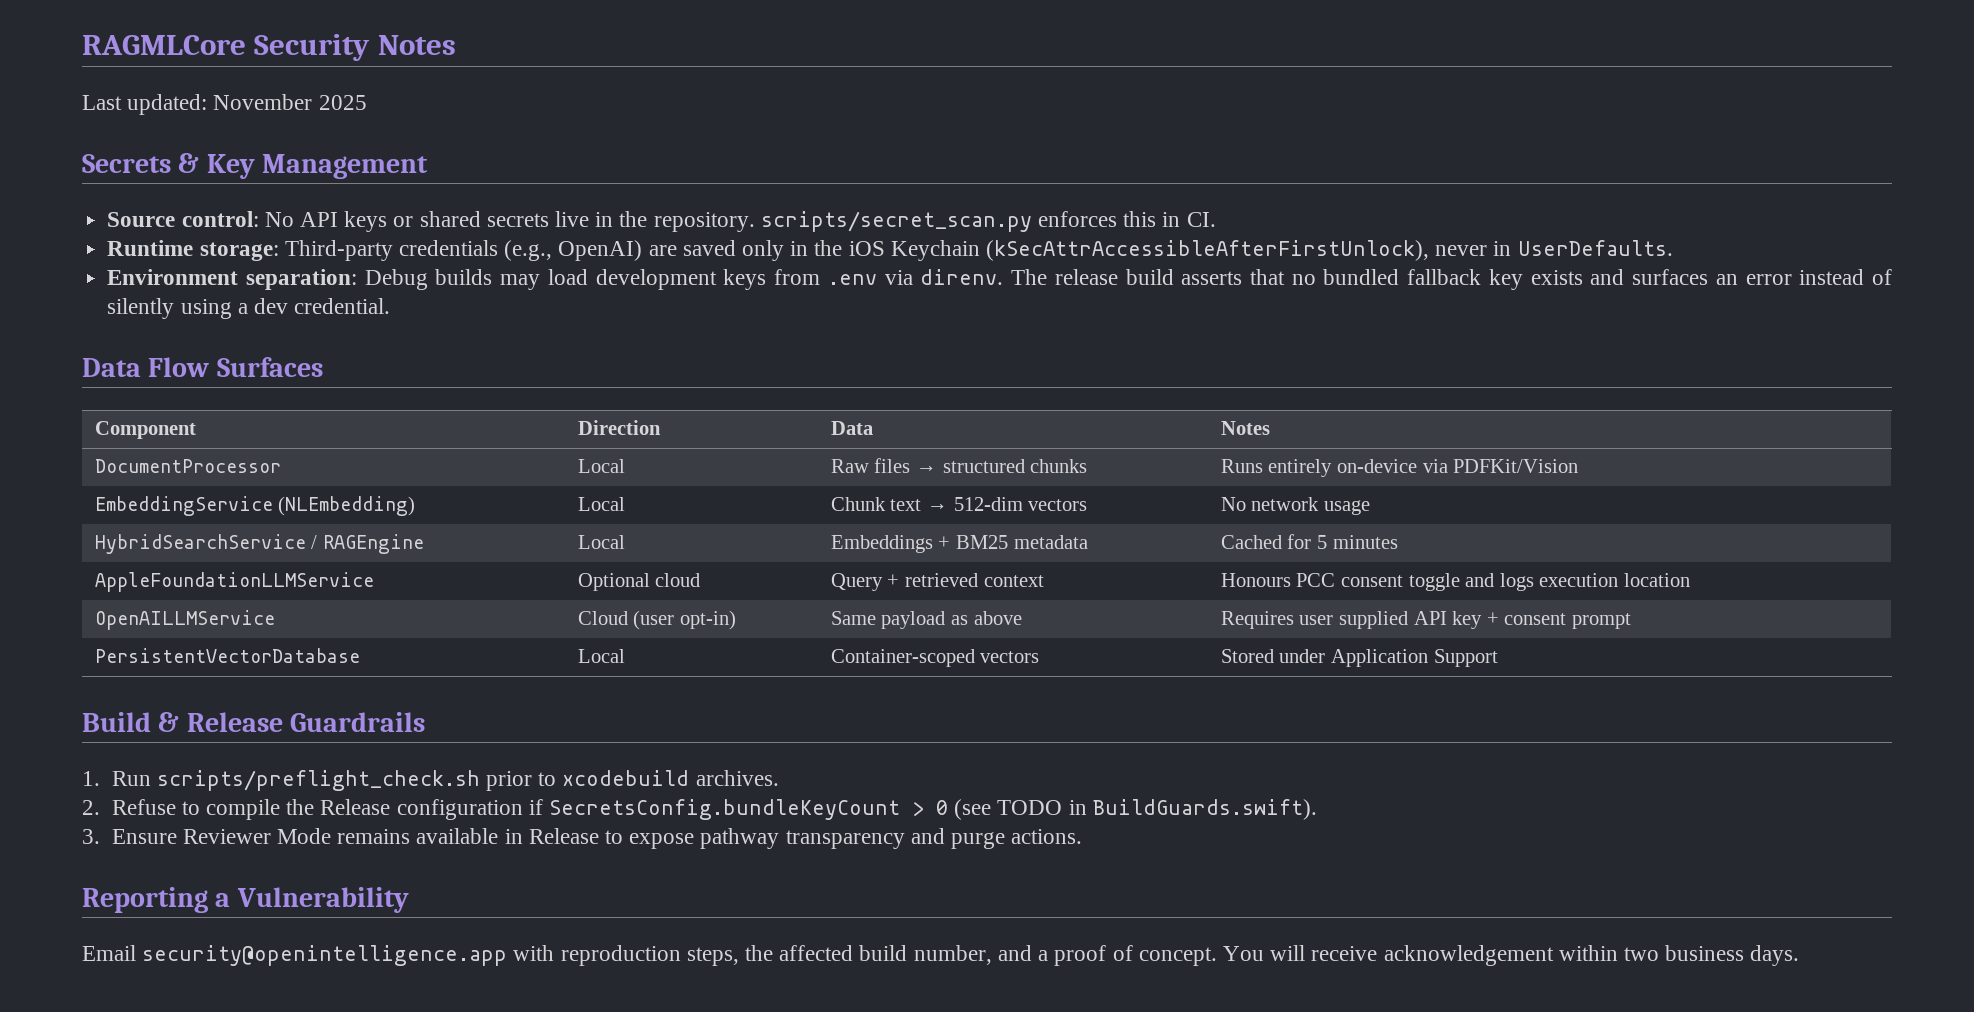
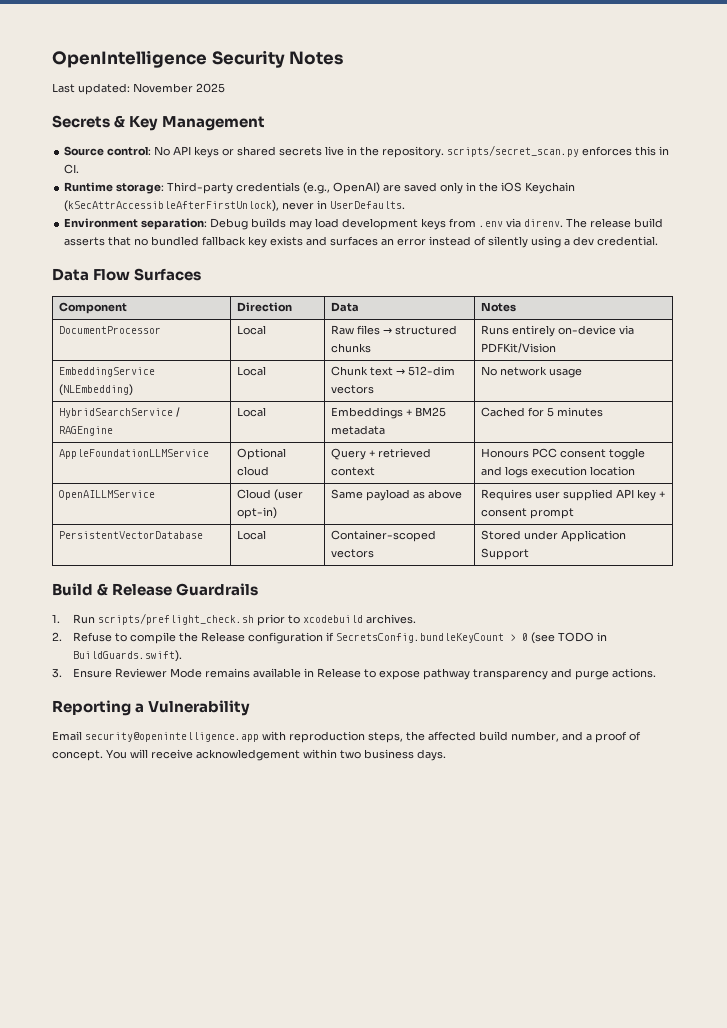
- RAGMLCore Security Notes
+ OpenIntelligence Security Notes

